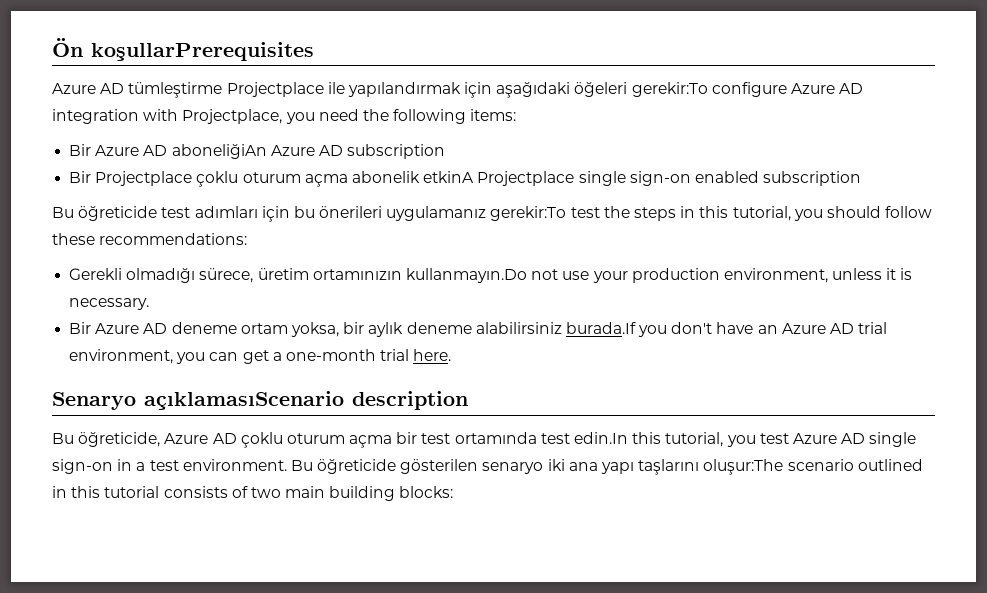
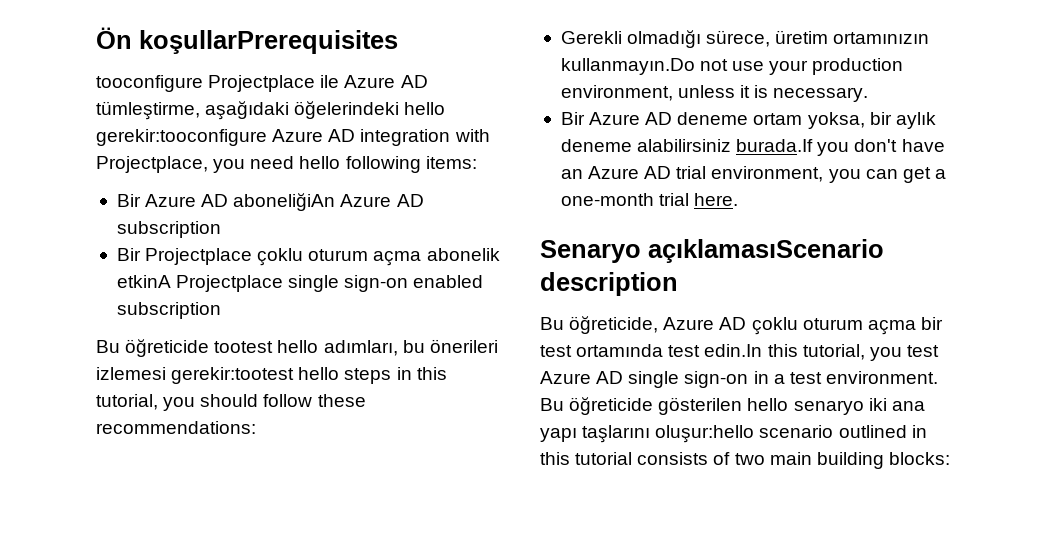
- Azure AD tümleştirme Projectplace ile yapılandırmak için aşağıdaki öğeleri gerekir:To configure Azure AD integration with Projectplace, you need the following items:
+ tooconfigure Projectplace ile Azure AD tümleştirme, aşağıdaki öğelerindeki hello gerekir:tooconfigure Azure AD integration with Projectplace, you need hello following items:
- Bu öğreticide test adımları için bu önerileri uygulamanız gerekir:To test the steps in this tutorial, you should follow these recommendations:
+ Bu öğreticide tootest hello adımları, bu önerileri izlemesi gerekir:tootest hello steps in this tutorial, you should follow these recommendations:
- Bu öğreticide gösterilen senaryo iki ana yapı taşlarını oluşur:The scenario outlined in this tutorial consists of two main building blocks:
+ Bu öğreticide gösterilen hello senaryo iki ana yapı taşlarını oluşur:hello scenario outlined in this tutorial consists of two main building blocks:

